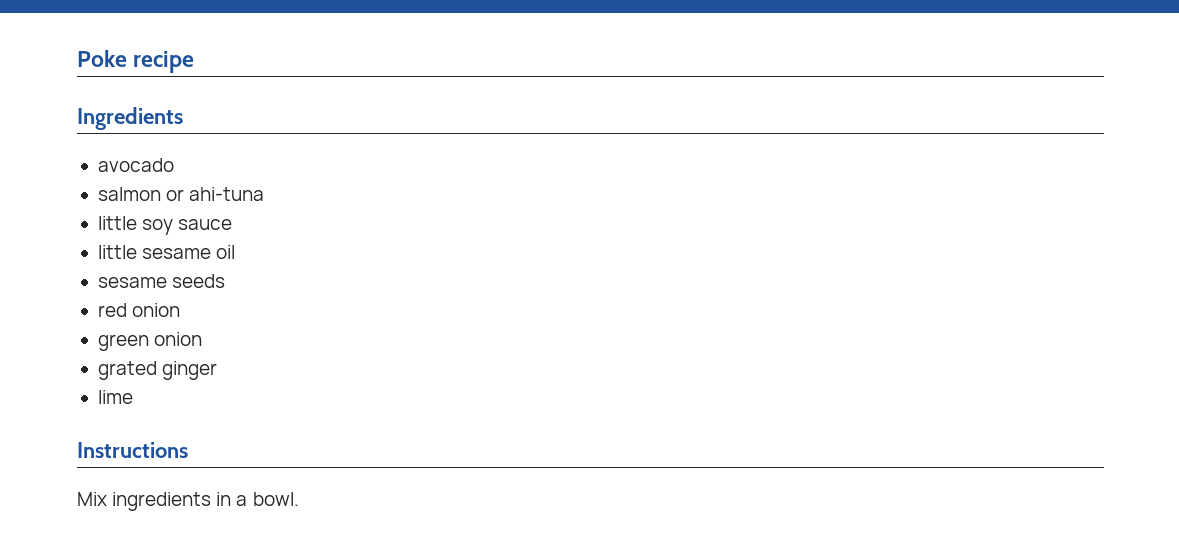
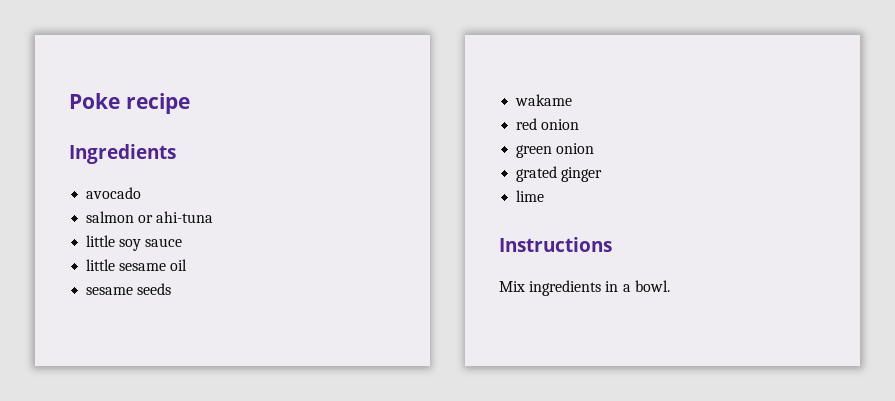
+ wakame

